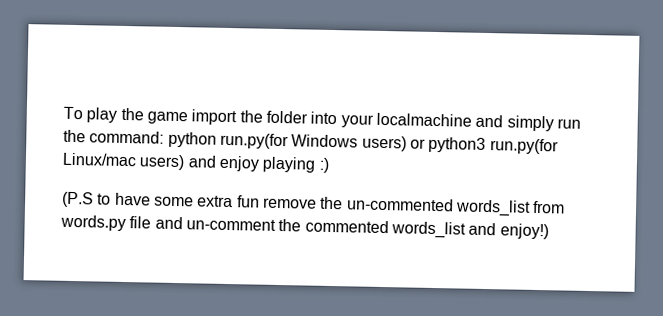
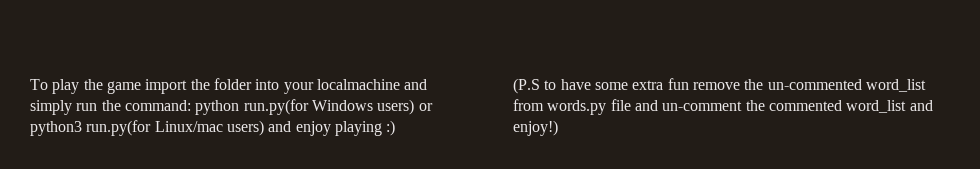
- (P.S to have some extra fun remove the un-commented words_list from words.py file and un-comment the commented words_list and enjoy!)
+ (P.S to have some extra fun remove the un-commented word_list from words.py file and un-comment the commented word_list and enjoy!)

